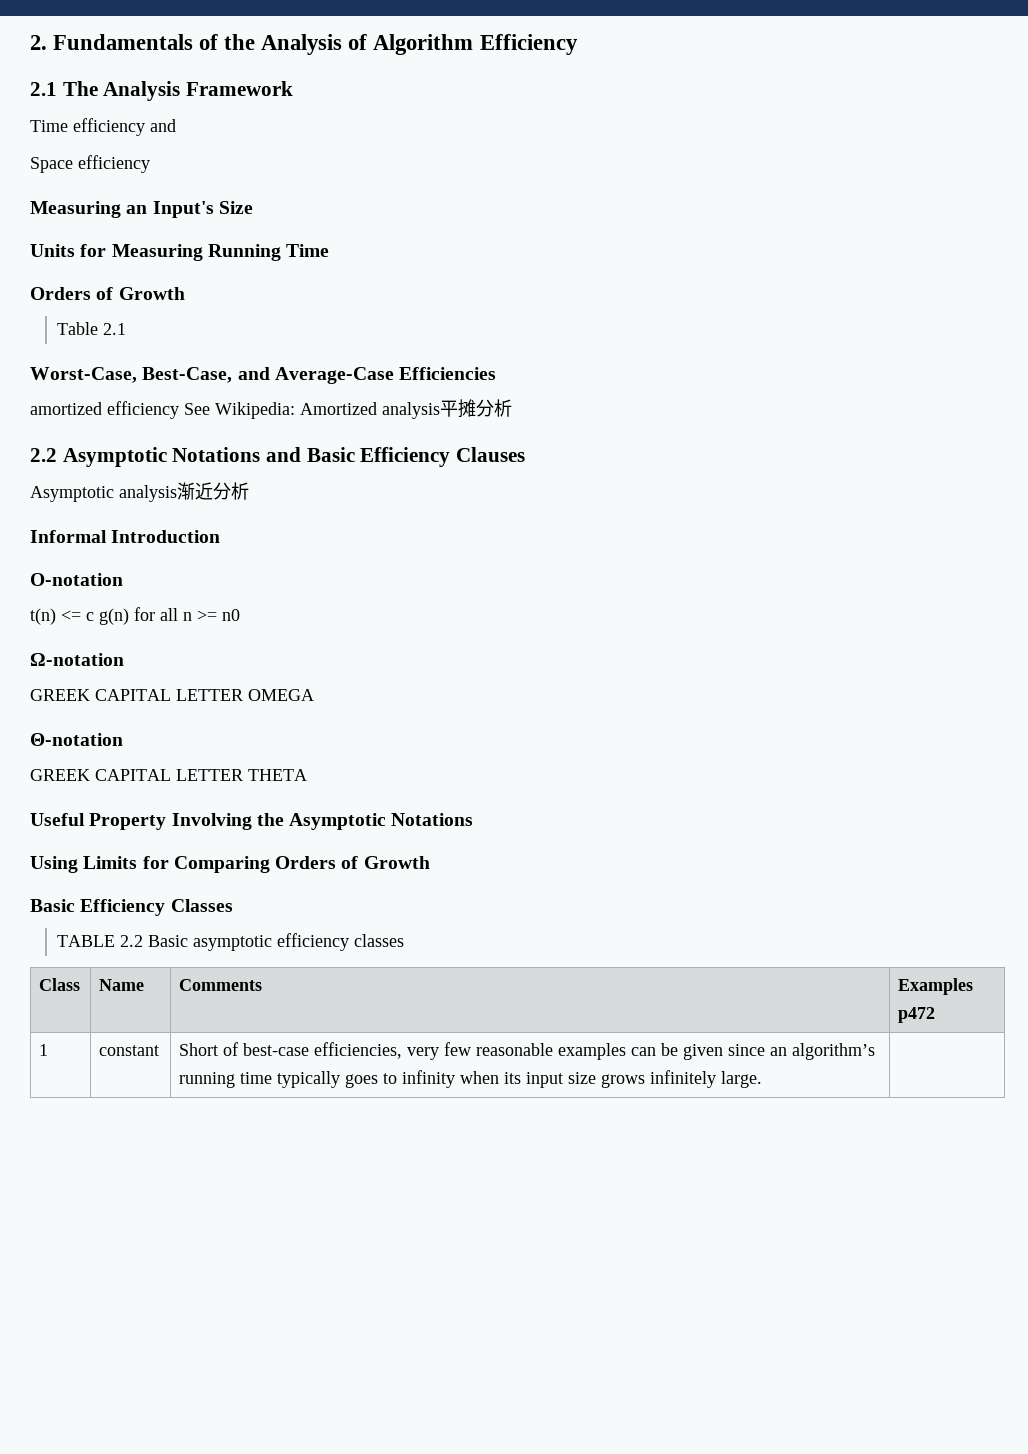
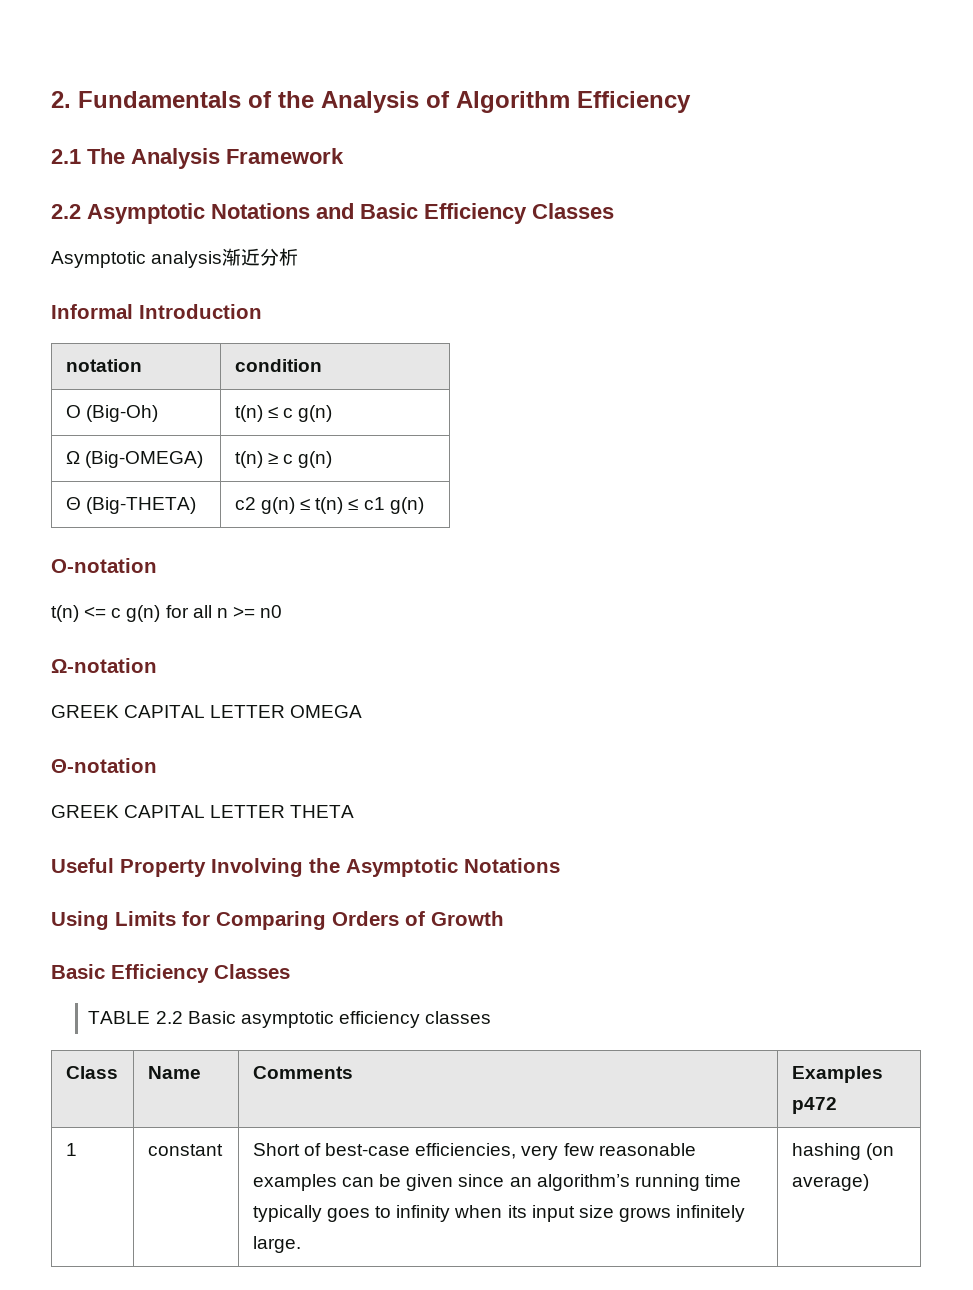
- Time efficiency and
- Space efficiency
- Measuring an Input's Size
- Units for Measuring Running Time
- Orders of Growth
- Table 2.1
- Worst-Case, Best-Case, and Average-Case Efficiencies
- amortized efficiency See Wikipedia: Amortized analysis平摊分析
- 2.2 Asymptotic Notations and Basic Efficiency Clauses
+ 2.2 Asymptotic Notations and Basic Efficiency Classes
+ notation | condition
+ O (Big-Oh) | t(n) ≤ c g(n)
+ Ω (Big-OMEGA) | t(n) ≥ c g(n)
+ Θ (Big-THETA) | c2 g(n) ≤ t(n) ≤ c1 g(n)
- 1 | constant | Short of best-case efficiencies, very few reasonable examples can be given since an algorithm’s running time typically goes to infinity when its input size grows infinitely large. |
+ 1 | constant | Short of best-case efficiencies, very few reasonable examples can be given since an algorithm’s running time typically goes to infinity when its input size grows infinitely large. | hashing (on average)

